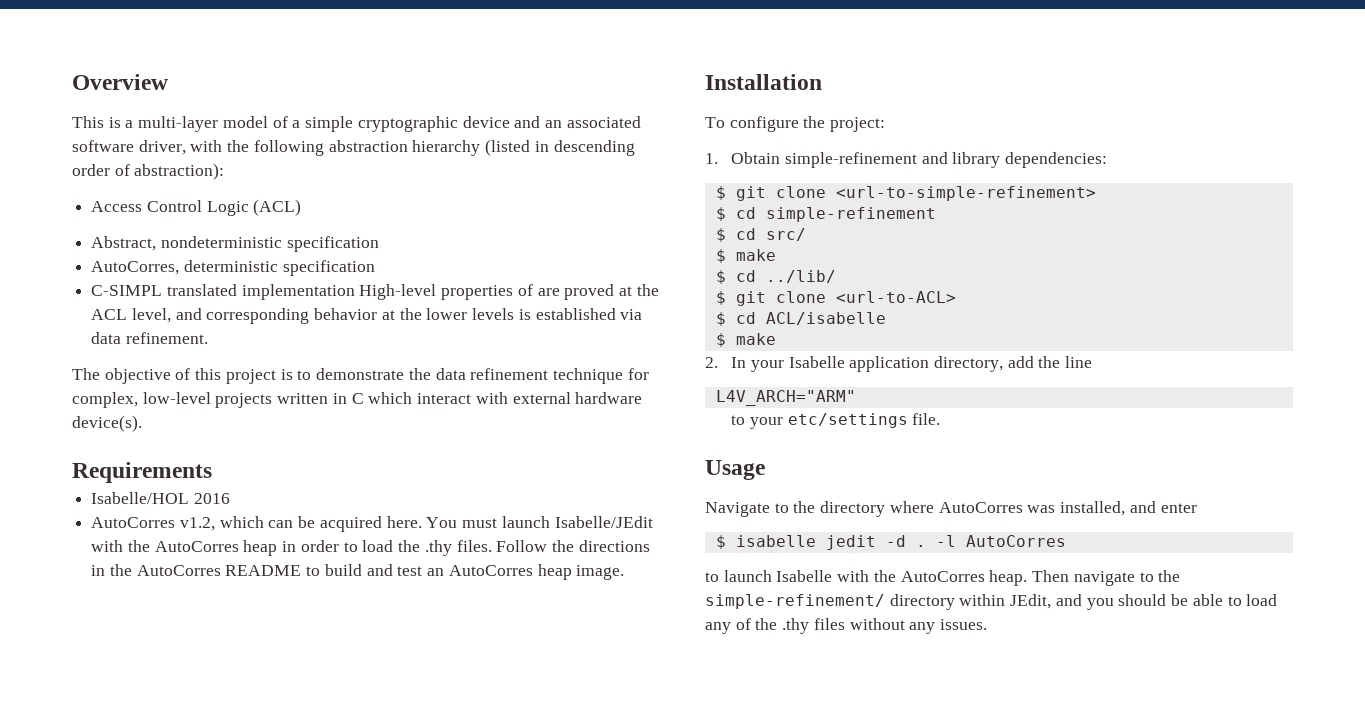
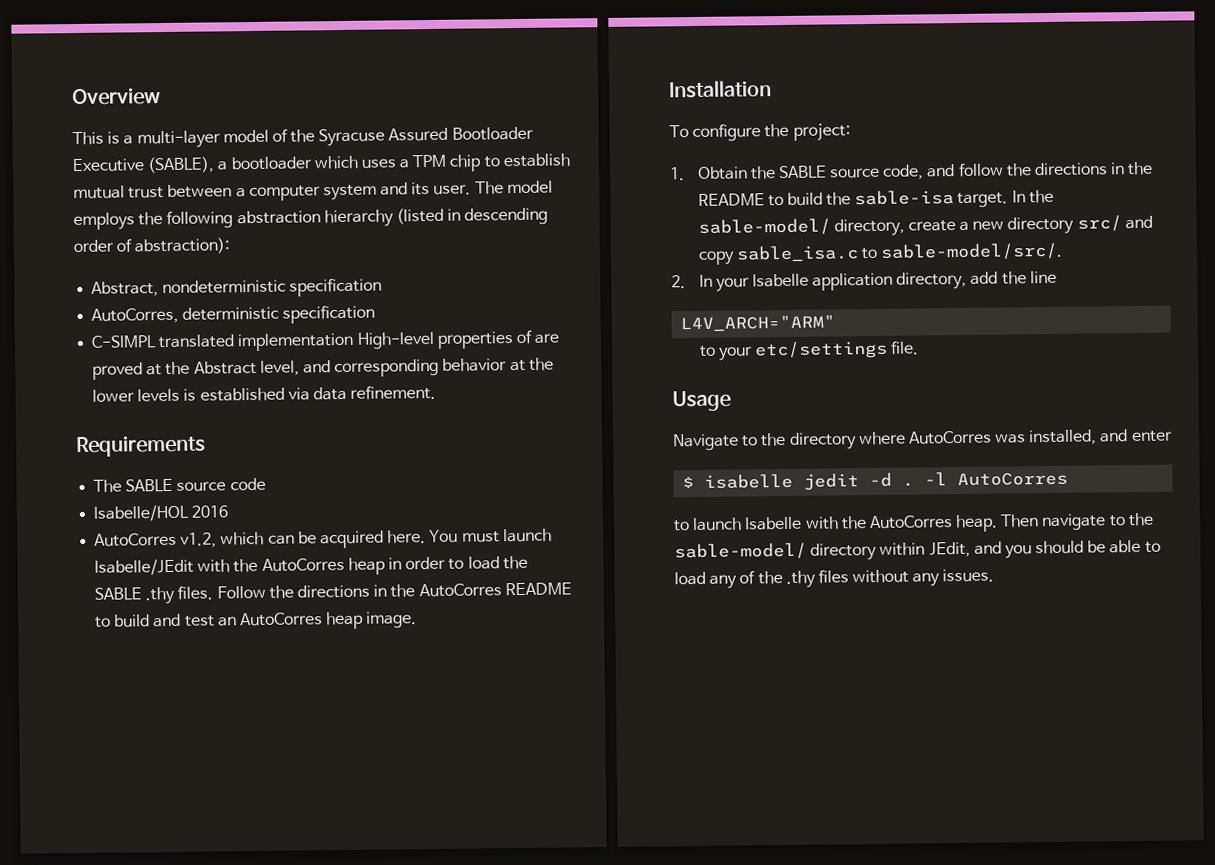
- This is a multi-layer model of a simple cryptographic device and an associated software driver, with the following abstraction hierarchy (listed in descending order of abstraction):
+ This is a multi-layer model of the Syracuse Assured Bootloader Executive (SABLE), a bootloader which uses a TPM chip to establish mutual trust between a computer system and its user. The model employs the following abstraction hierarchy (listed in descending order of abstraction):
- Access Control Logic (ACL)
- C-SIMPL translated implementation High-level properties of are proved at the ACL level, and corresponding behavior at the lower levels is established via data refinement.
+ C-SIMPL translated implementation High-level properties of are proved at the Abstract level, and corresponding behavior at the lower levels is established via data refinement.
- The objective of this project is to demonstrate the data refinement technique for complex, low-level projects written in C which interact with external hardware device(s).
  Requirements
+ The SABLE source code
- You must launch Isabelle/JEdit with the AutoCorres heap in order to load the .thy files.
+ You must launch Isabelle/JEdit with the AutoCorres heap in order to load the SABLE .thy files.
- 1. Obtain simple-refinement and library dependencies:
- $ git clone <url-to-simple-refinement>
- $ cd simple-refinement
- $ cd src/
- $ make
- $ cd ../lib/
- $ git clone <url-to-ACL>
- $ cd ACL/isabelle
- $ make
+ 1. Obtain the SABLE source code, and follow the directions in the README to build the sable-isa target. In the sable-model/ directory, create a new directory src/ and copy sable_isa.c to sable-model/src/.
- Then navigate to the simple-refinement/ directory within JEdit, and you should be able to load any of the .thy files without any issues.
+ Then navigate to the sable-model/ directory within JEdit, and you should be able to load any of the .thy files without any issues.

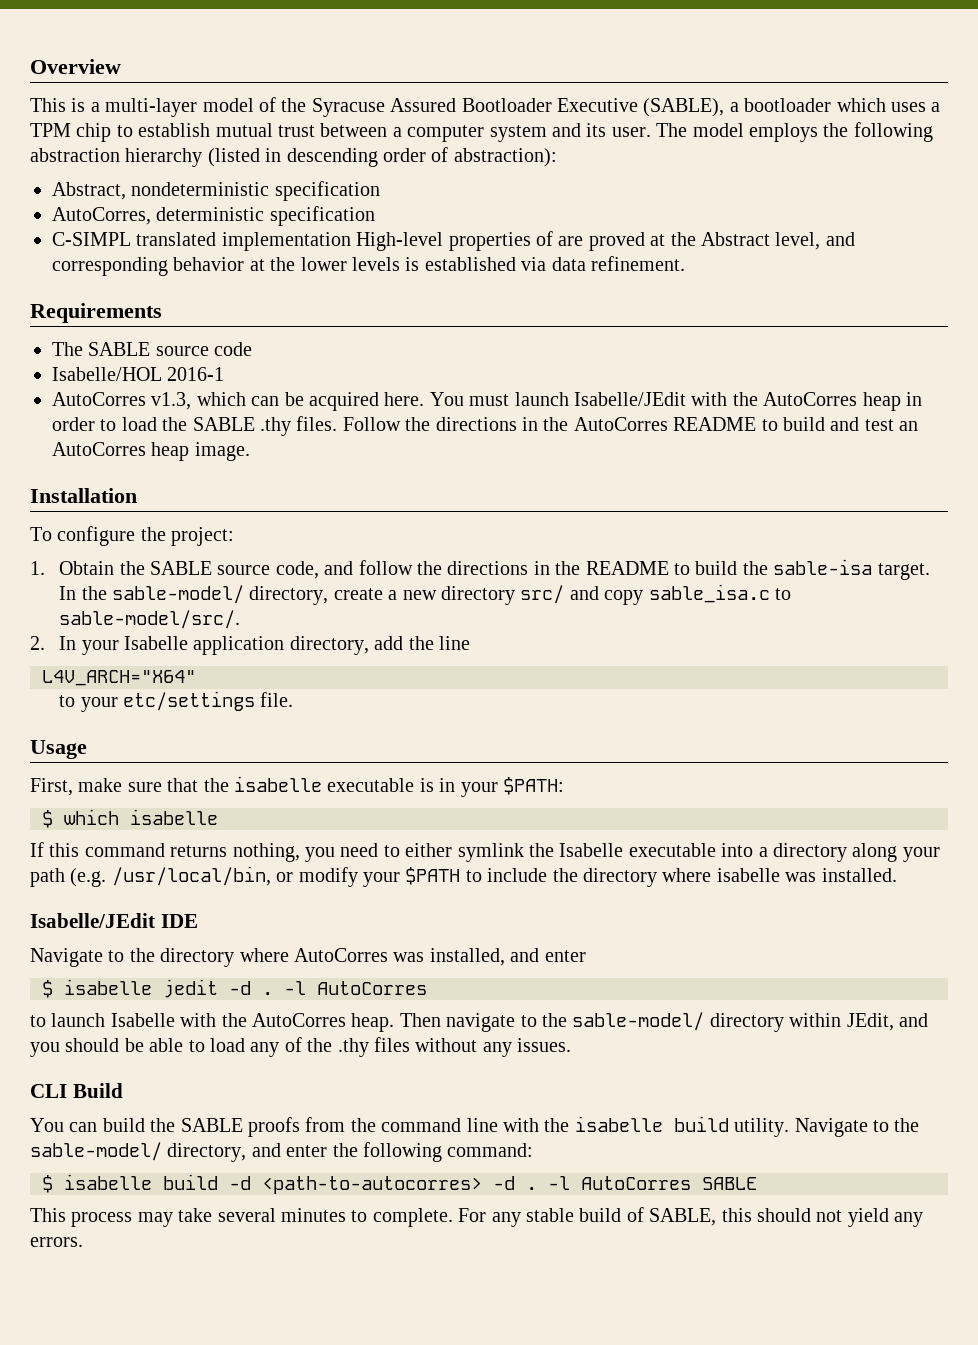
- Isabelle/HOL 2016
- AutoCorres v1.2, which can be acquired here.
+ Isabelle/HOL 2016-1
+ AutoCorres v1.3, which can be acquired here.
- L4V_ARCH="ARM"
+ L4V_ARCH="X64"
+ First, make sure that the isabelle executable is in your $PATH:
+ $ which isabelle
+ If this command returns nothing, you need to either symlink the Isabelle executable into a directory along your path (e.g. /usr/local/bin, or modify your $PATH to include the directory where isabelle was installed.
+ Isabelle/JEdit IDE
+ CLI Build
+ You can build the SABLE proofs from the command line with the isabelle build utility. Navigate to the sable-model/ directory, and enter the following command:
+ $ isabelle build -d <path-to-autocorres> -d . -l AutoCorres SABLE
+ This process may take several minutes to complete. For any stable build of SABLE, this should not yield any errors.

